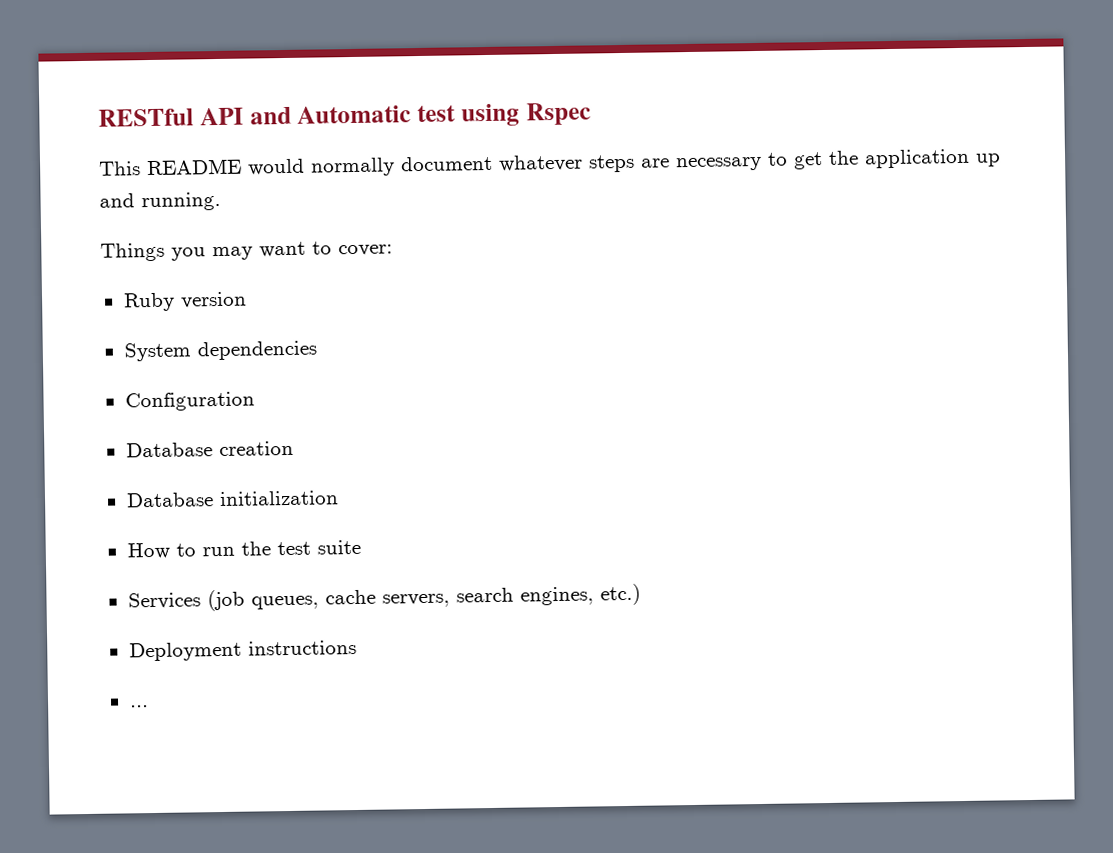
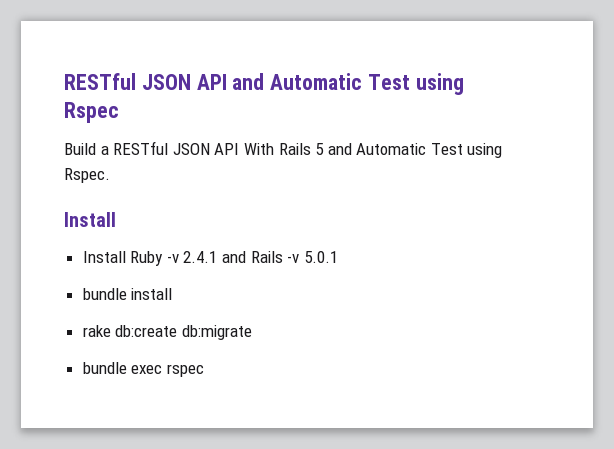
- RESTful API and Automatic test using Rspec
+ RESTful JSON API and Automatic Test using Rspec
- This README would normally document whatever steps are necessary to get the application up and running.
- Things you may want to cover:
- Ruby version
- System dependencies
- Configuration
- Database creation
- Database initialization
- How to run the test suite
- Services (job queues, cache servers, search engines, etc.)
- Deployment instructions
- ...
+ Build a RESTful JSON API With Rails 5 and Automatic Test using Rspec.
+ Install
+ Install Ruby -v 2.4.1 and Rails -v 5.0.1
+ bundle install
+ rake db:create db:migrate
+ bundle exec rspec

